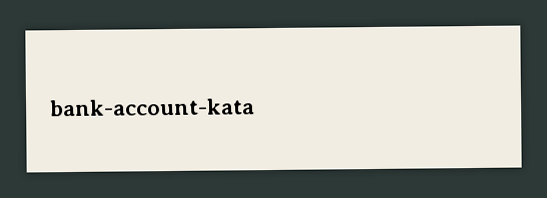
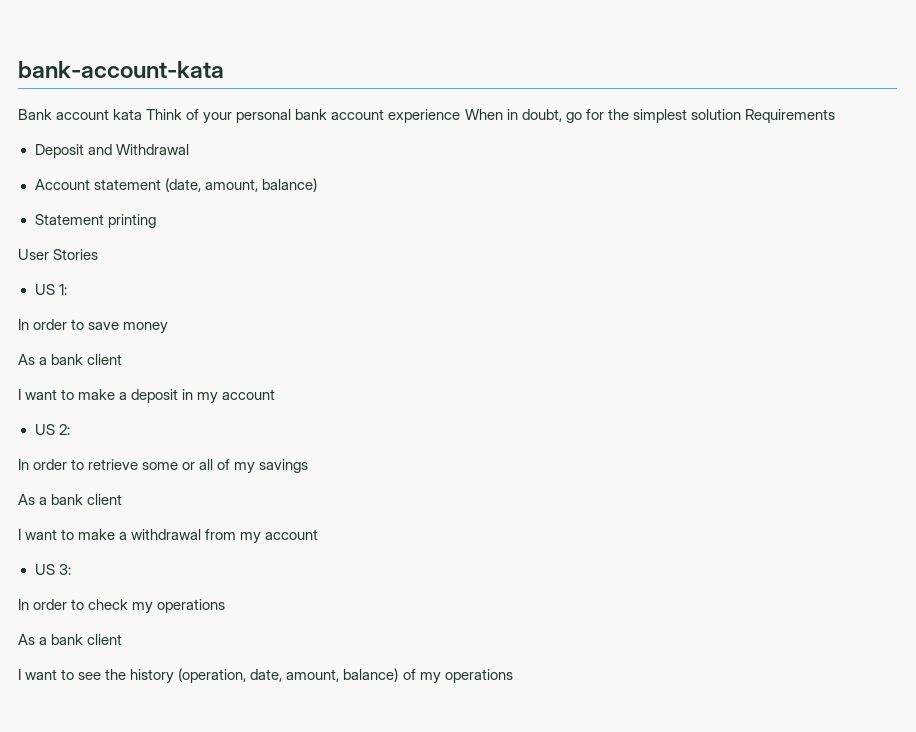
+ Bank account kata Think of your personal bank account experience When in doubt, go for the simplest solution Requirements
+ Deposit and Withdrawal
+ Account statement (date, amount, balance)
+ Statement printing
+ User Stories
+ US 1:
+ In order to save money
+ As a bank client
+ I want to make a deposit in my account
+ US 2:
+ In order to retrieve some or all of my savings
+ As a bank client
+ I want to make a withdrawal from my account
+ US 3:
+ In order to check my operations
+ As a bank client
+ I want to see the history (operation, date, amount, balance) of my operations

